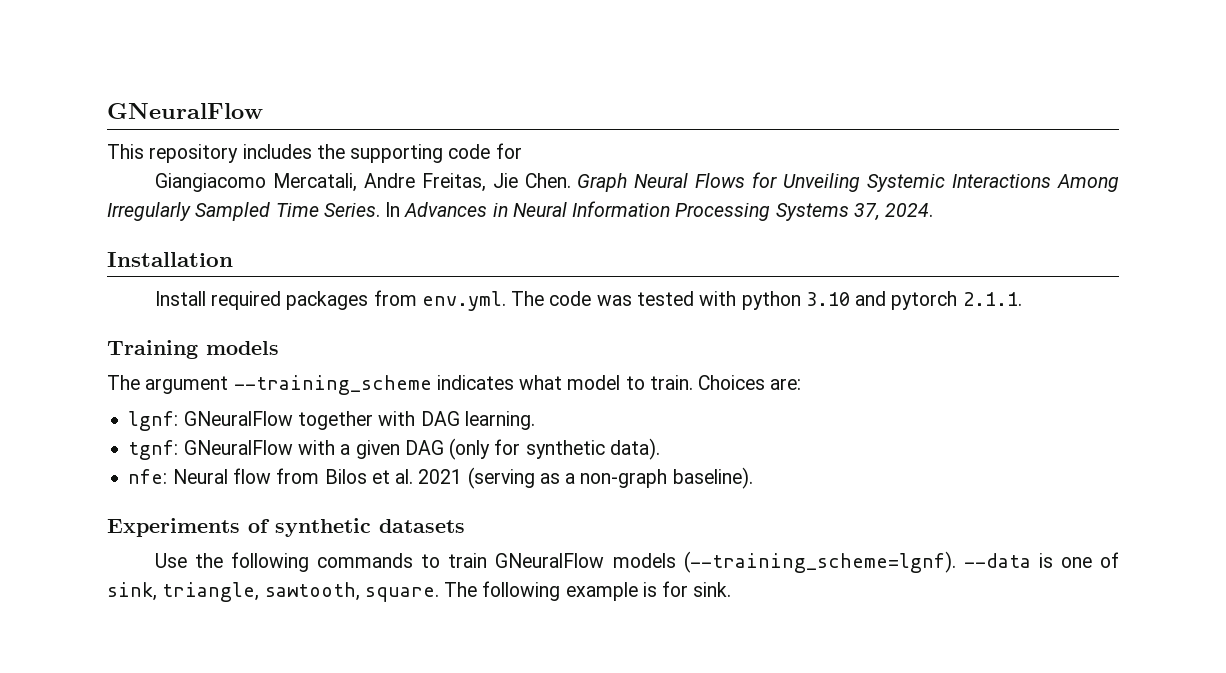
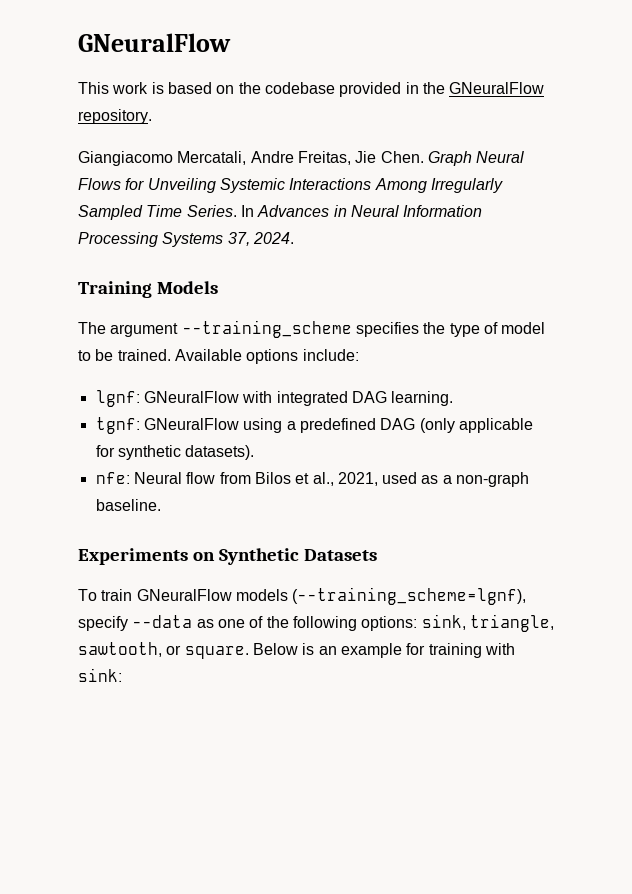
- This repository includes the supporting code for
+ This work is based on the codebase provided in the GNeuralFlow repository.
- Installation
- Install required packages from env.yml. The code was tested with python 3.10 and pytorch 2.1.1.
- Training models
+ Training Models
- The argument --training_scheme indicates what model to train. Choices are:
+ The argument --training_scheme specifies the type of model to be trained. Available options include:
- lgnf: GNeuralFlow together with DAG learning.
+ lgnf: GNeuralFlow with integrated DAG learning.
- tgnf: GNeuralFlow with a given DAG (only for synthetic data).
+ tgnf: GNeuralFlow using a predefined DAG (only applicable for synthetic datasets).
- nfe: Neural flow from Bilos et al. 2021 (serving as a non-graph baseline).
+ nfe: Neural flow from Bilos et al., 2021, used as a non-graph baseline.
- Experiments of synthetic datasets
- Use the following commands to train GNeuralFlow models (--training_scheme=lgnf). --data is one of sink, triangle, sawtooth, square. The following example is for sink.
+ Experiments on Synthetic Datasets
+ To train GNeuralFlow models (--training_scheme=lgnf), specify --data as one of the following options: sink, triangle, sawtooth, or square. Below is an example for training with sink:

